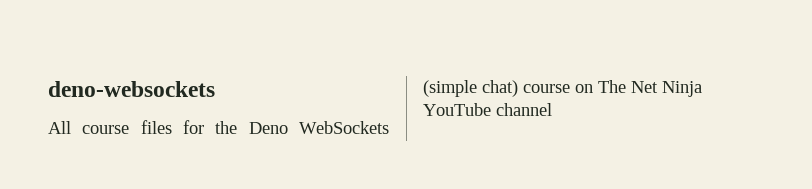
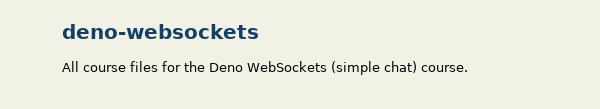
- All course files for the Deno WebSockets (simple chat) course on The Net Ninja YouTube channel
+ All course files for the Deno WebSockets (simple chat) course.

